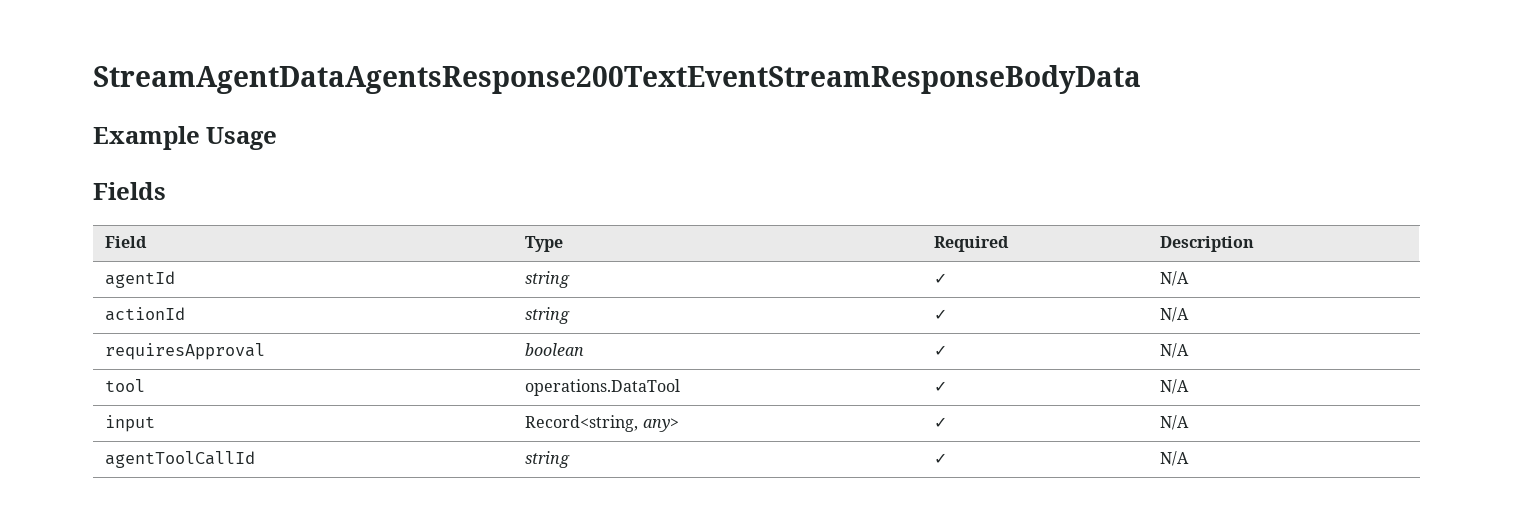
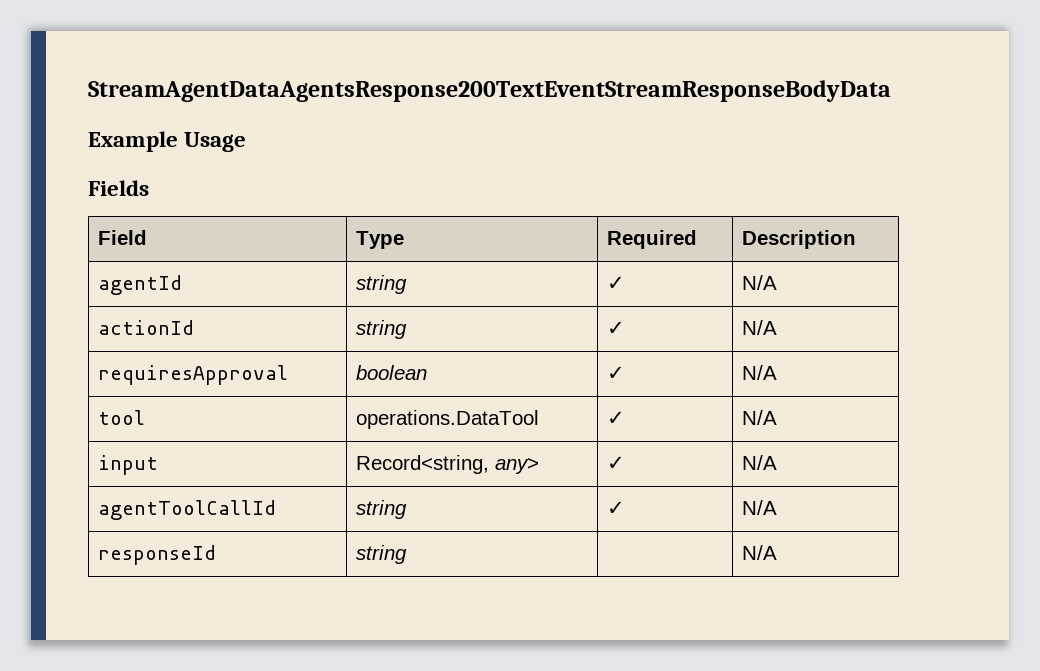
+ responseId | string | | N/A

